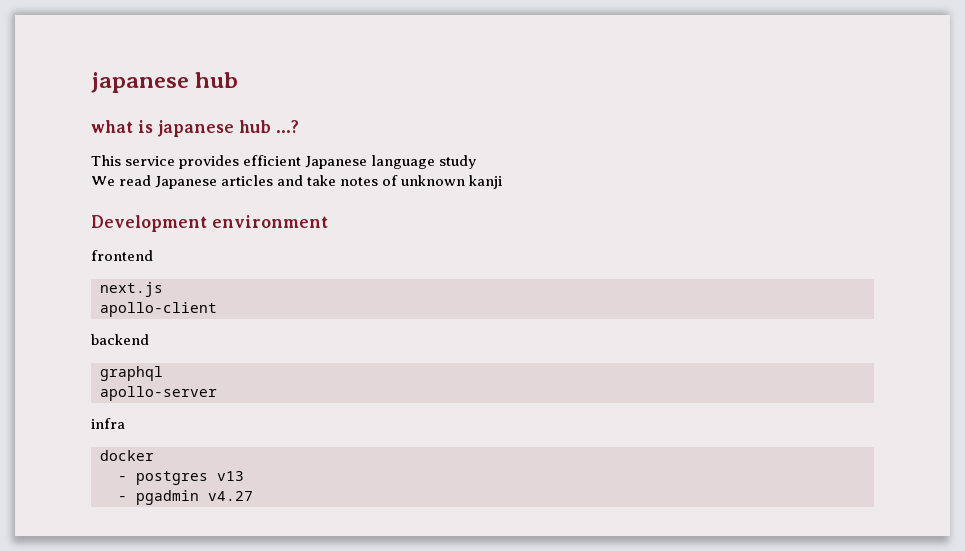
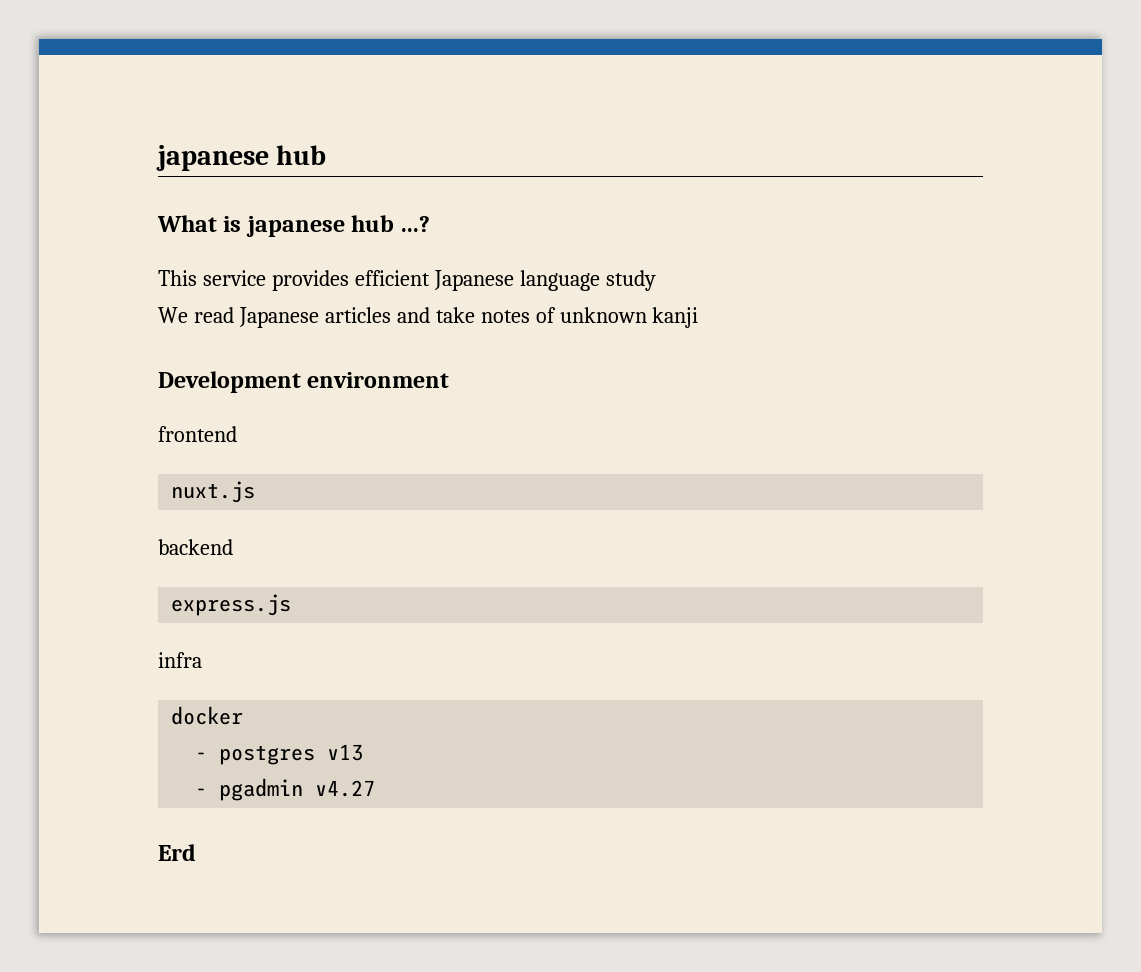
- what is japanese hub ...?
+ What is japanese hub ...?
- next.js
- apollo-client
+ nuxt.js
- graphql
- apollo-server
+ express.js
+ Erd

